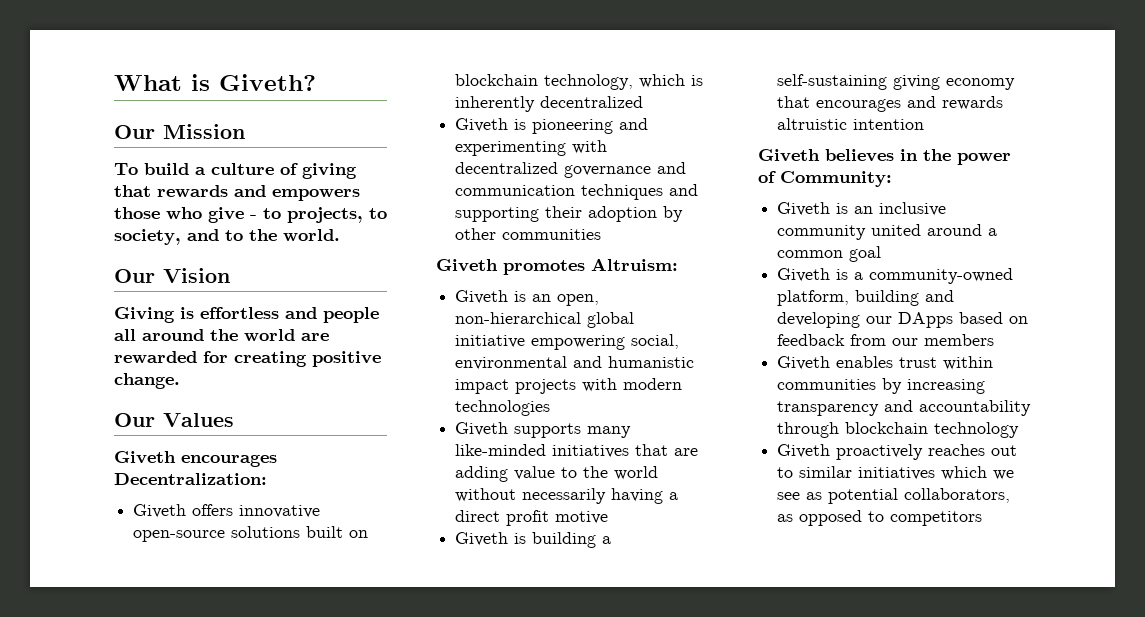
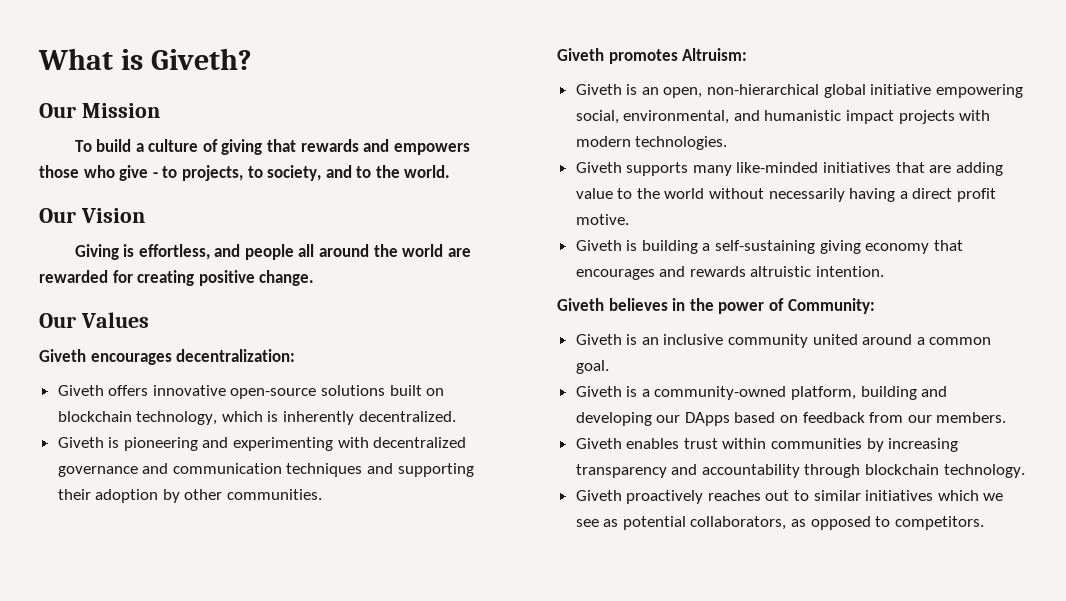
- Giving is effortless and people all around the world are rewarded for creating positive change.
+ Giving is effortless, and people all around the world are rewarded for creating positive change.
- Giveth encourages Decentralization:
+ Giveth encourages decentralization:
- Giveth offers innovative open-source solutions built on blockchain technology, which is inherently decentralized
+ Giveth offers innovative open-source solutions built on blockchain technology, which is inherently decentralized.
- Giveth is pioneering and experimenting with decentralized governance and communication techniques and supporting their adoption by other communities
+ Giveth is pioneering and experimenting with decentralized governance and communication techniques and supporting their adoption by other communities.
- Giveth is an open, non-hierarchical global initiative empowering social, environmental and humanistic impact projects with modern technologies
+ Giveth is an open, non-hierarchical global initiative empowering social, environmental, and humanistic impact projects with modern technologies.
- Giveth supports many like-minded initiatives that are adding value to the world without necessarily having a direct profit motive
+ Giveth supports many like-minded initiatives that are adding value to the world without necessarily having a direct profit motive.
- Giveth is building a self-sustaining giving economy that encourages and rewards altruistic intention
+ Giveth is building a self-sustaining giving economy that encourages and rewards altruistic intention.
- Giveth is an inclusive community united around a common goal
+ Giveth is an inclusive community united around a common goal.
- Giveth is a community-owned platform, building and developing our DApps based on feedback from our members
+ Giveth is a community-owned platform, building and developing our DApps based on feedback from our members.
- Giveth enables trust within communities by increasing transparency and accountability through blockchain technology
+ Giveth enables trust within communities by increasing transparency and accountability through blockchain technology.
- Giveth proactively reaches out to similar initiatives which we see as potential collaborators, as opposed to competitors
+ Giveth proactively reaches out to similar initiatives which we see as potential collaborators, as opposed to competitors.

